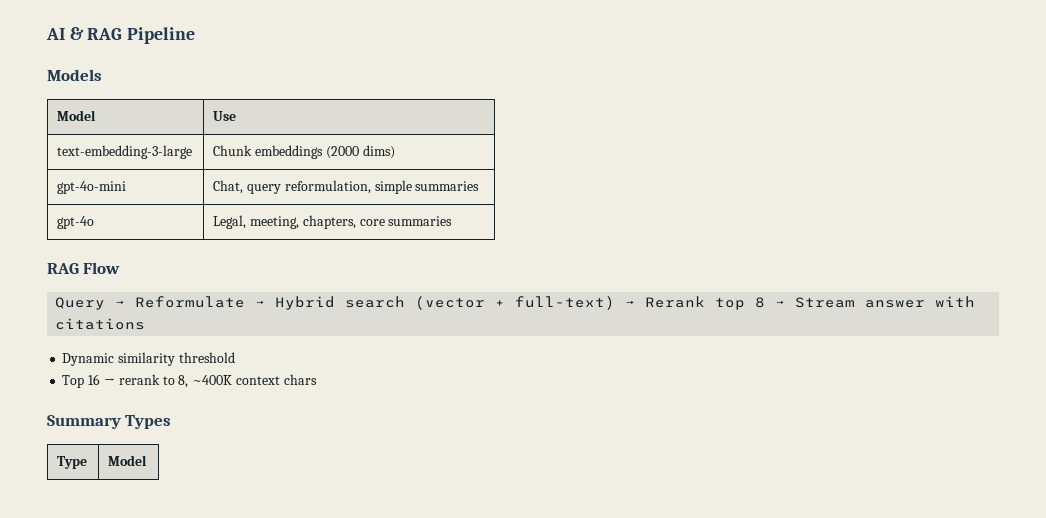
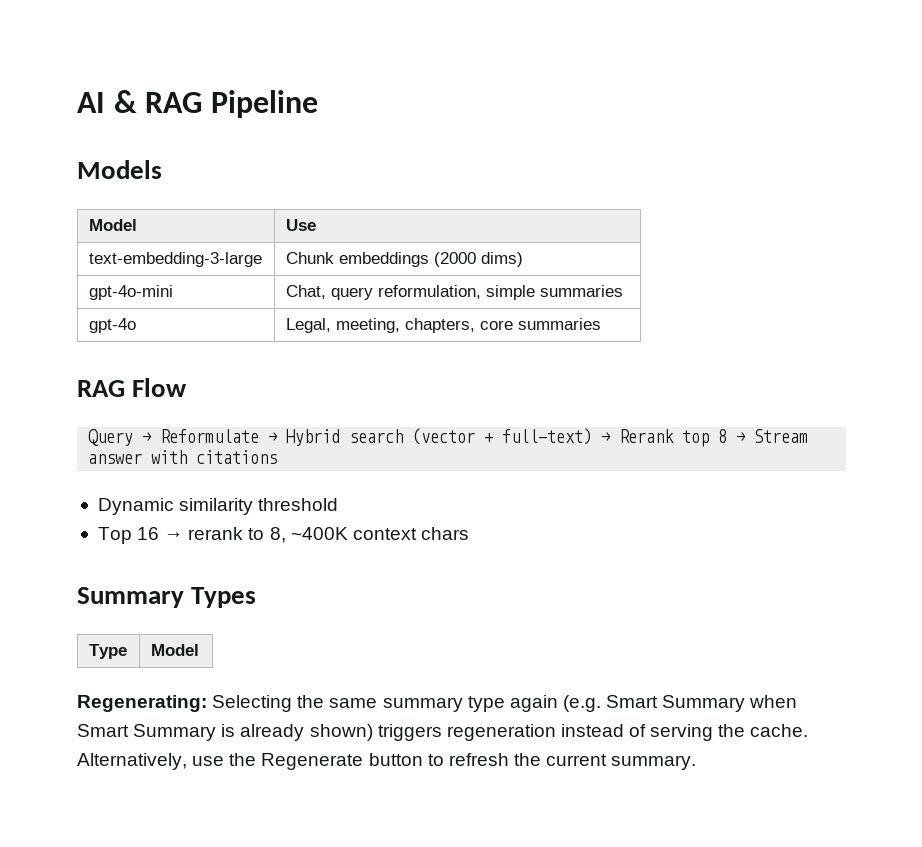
+ Regenerating: Selecting the same summary type again (e.g. Smart Summary when Smart Summary is already shown) triggers regeneration instead of serving the cache. Alternatively, use the Regenerate button to refresh the current summary.

